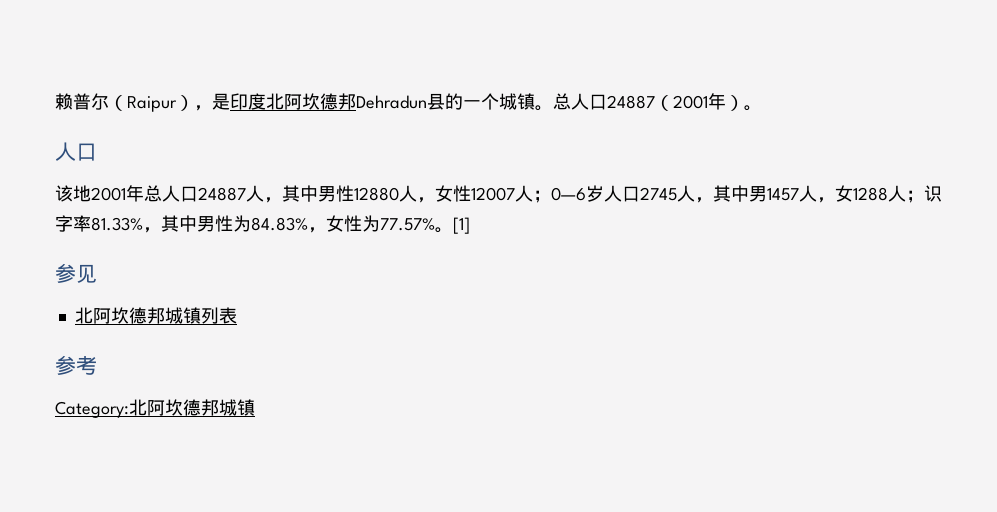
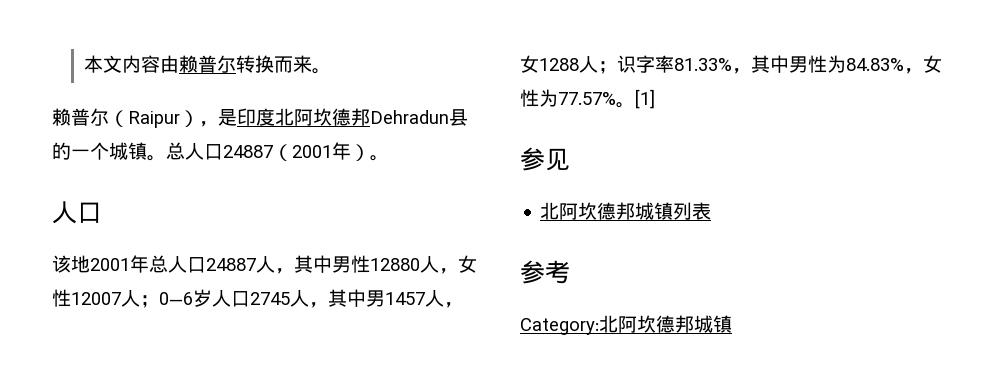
+ 本文内容由赖普尔转换而来。

